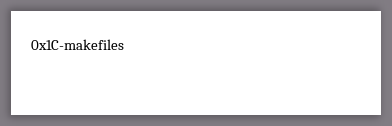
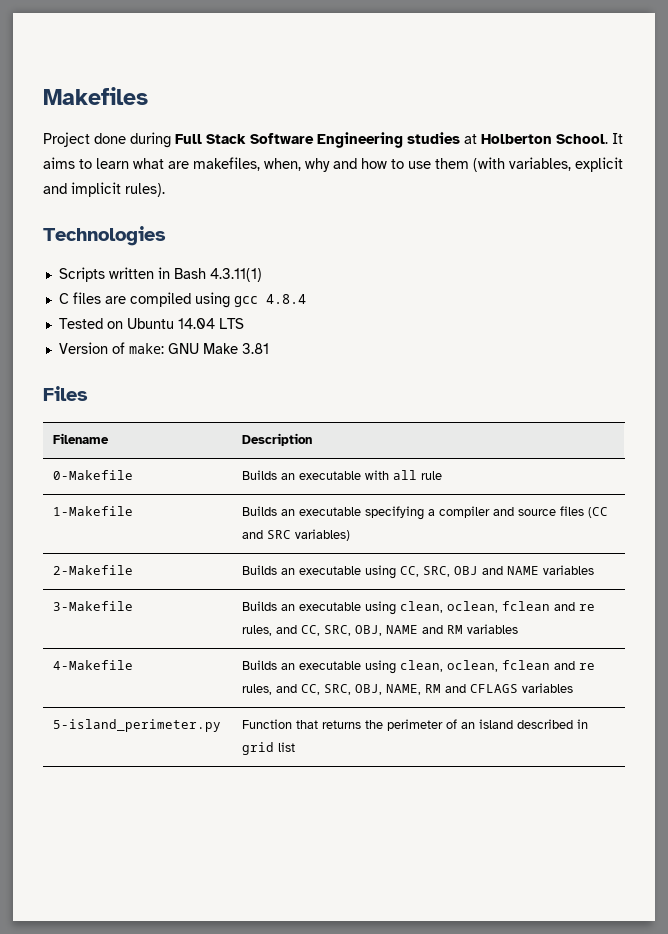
- 0x1C-makefiles
+ Makefiles
+ Project done during Full Stack Software Engineering studies at Holberton School. It aims to learn what are makefiles, when, why and how to use them (with variables, explicit and implicit rules).
+ Technologies
+ Scripts written in Bash 4.3.11(1)
+ C files are compiled using gcc 4.8.4
+ Tested on Ubuntu 14.04 LTS
+ Version of make: GNU Make 3.81
+ Files
+ Filename | Description
+ 0-Makefile | Builds an executable with all rule
+ 1-Makefile | Builds an executable specifying a compiler and source files (CC and SRC variables)
+ 2-Makefile | Builds an executable using CC, SRC, OBJ and NAME variables
+ 3-Makefile | Builds an executable using clean, oclean, fclean and re rules, and CC, SRC, OBJ, NAME and RM variables
+ 4-Makefile | Builds an executable using clean, oclean, fclean and re rules, and CC, SRC, OBJ, NAME, RM and CFLAGS variables
+ 5-island_perimeter.py | Function that returns the perimeter of an island described in grid list

